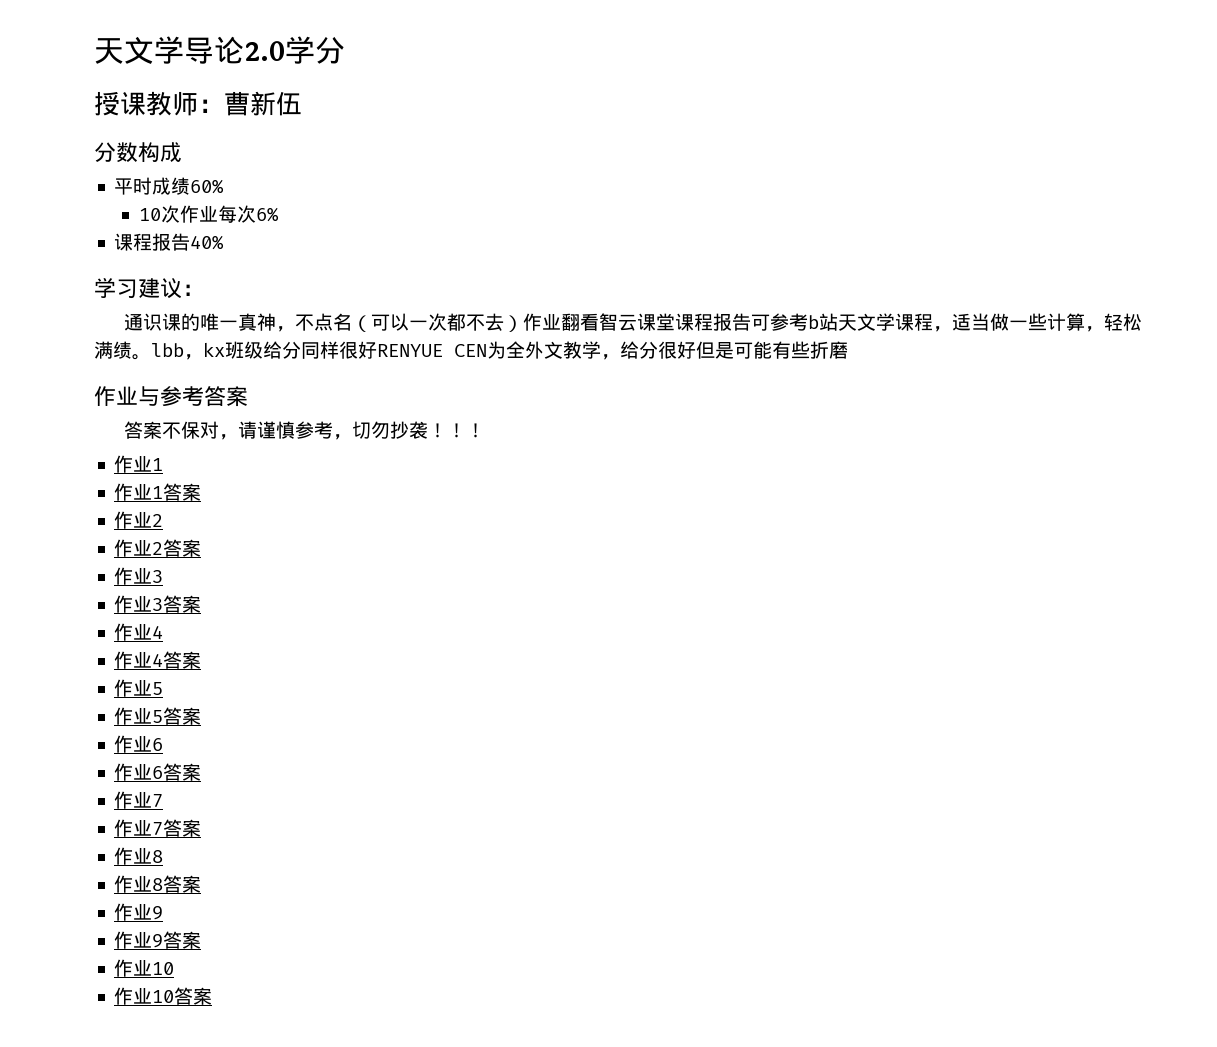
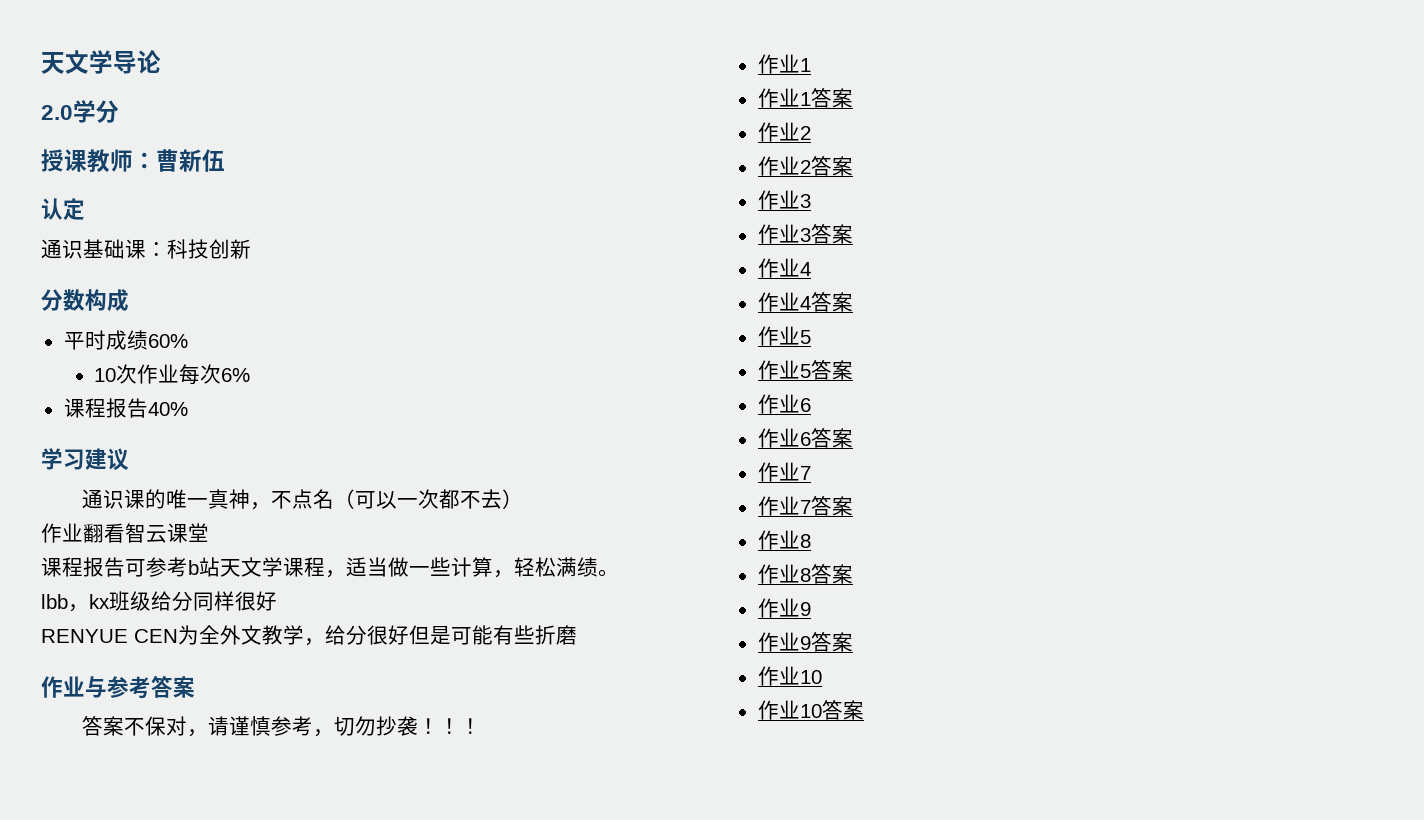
- 天文学导论2.0学分
+ 天文学导论
+ 2.0学分
+ 认定
+ 通识基础课：科技创新
- 学习建议：
+ 学习建议
- 通识课的唯一真神，不点名（可以一次都不去）作业翻看智云课堂课程报告可参考b站天文学课程，适当做一些计算，轻松满绩。lbb，kx班级给分同样很好RENYUE CEN为全外文教学，给分很好但是可能有些折磨
+ 通识课的唯一真神，不点名（可以一次都不去）
+ 作业翻看智云课堂
+ 课程报告可参考b站天文学课程，适当做一些计算，轻松满绩。
+ lbb，kx班级给分同样很好
+ RENYUE CEN为全外文教学，给分很好但是可能有些折磨

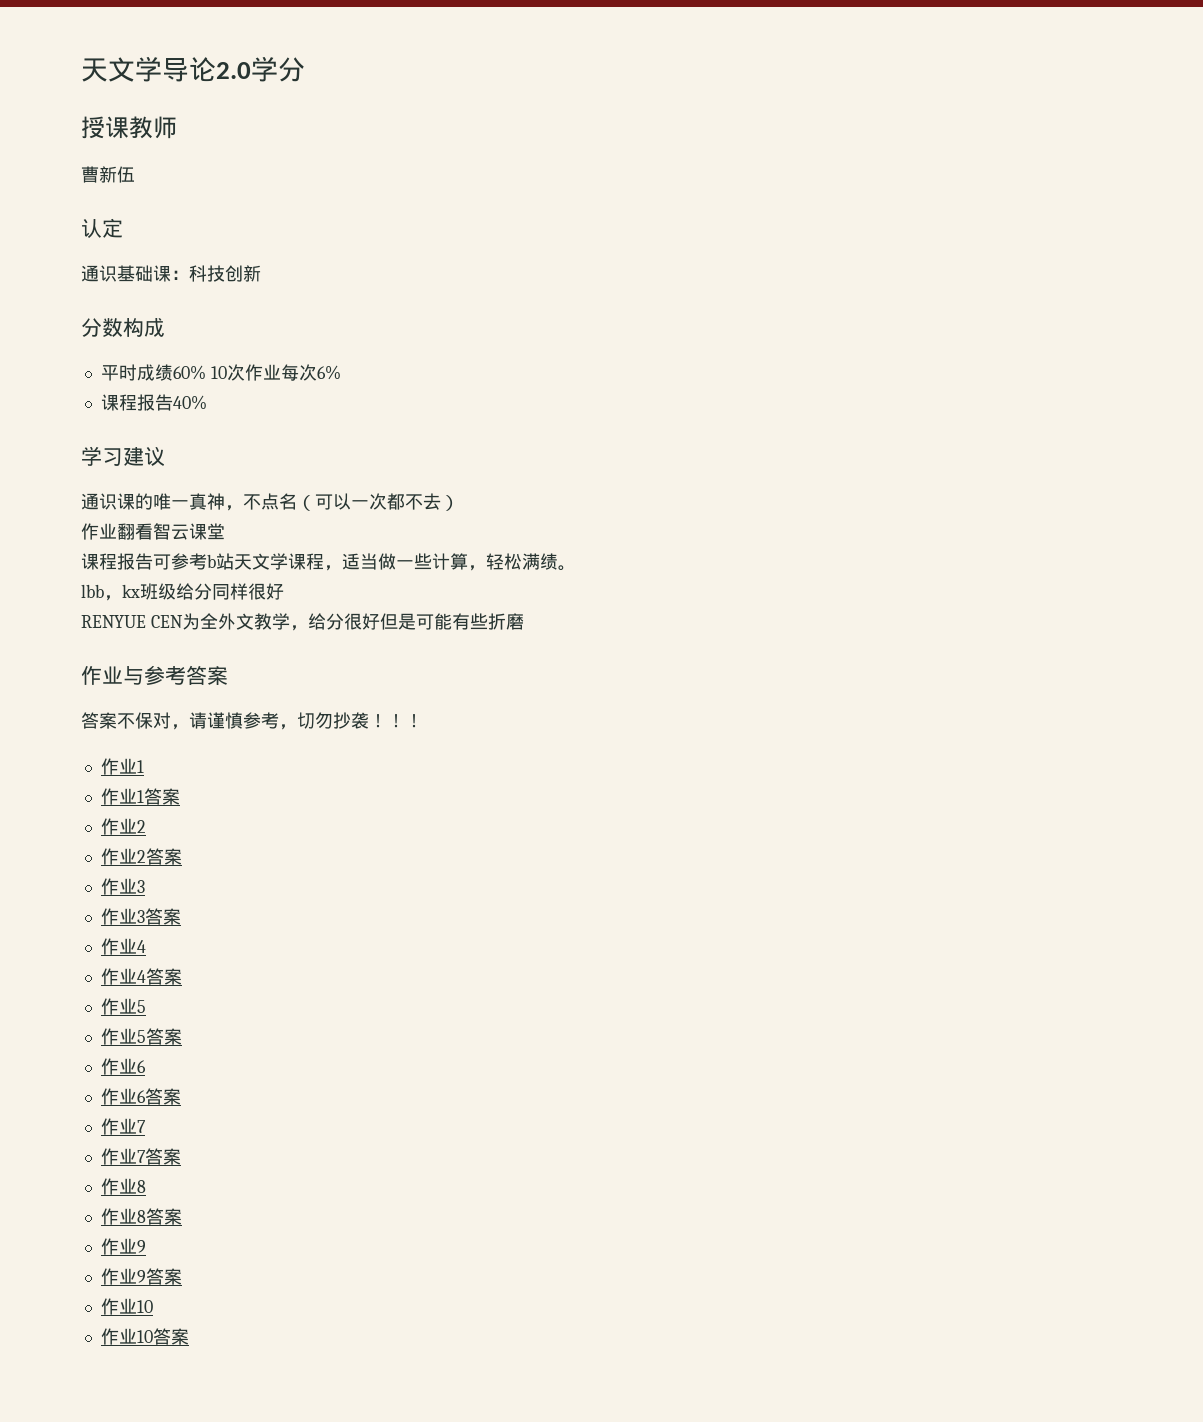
- 天文学导论
- 2.0学分
+ 天文学导论2.0学分
- 授课教师：曹新伍
+ 授课教师
+ 曹新伍
- 平时成绩60%
- 10次作业每次6%
+ 平时成绩60% 10次作业每次6%

